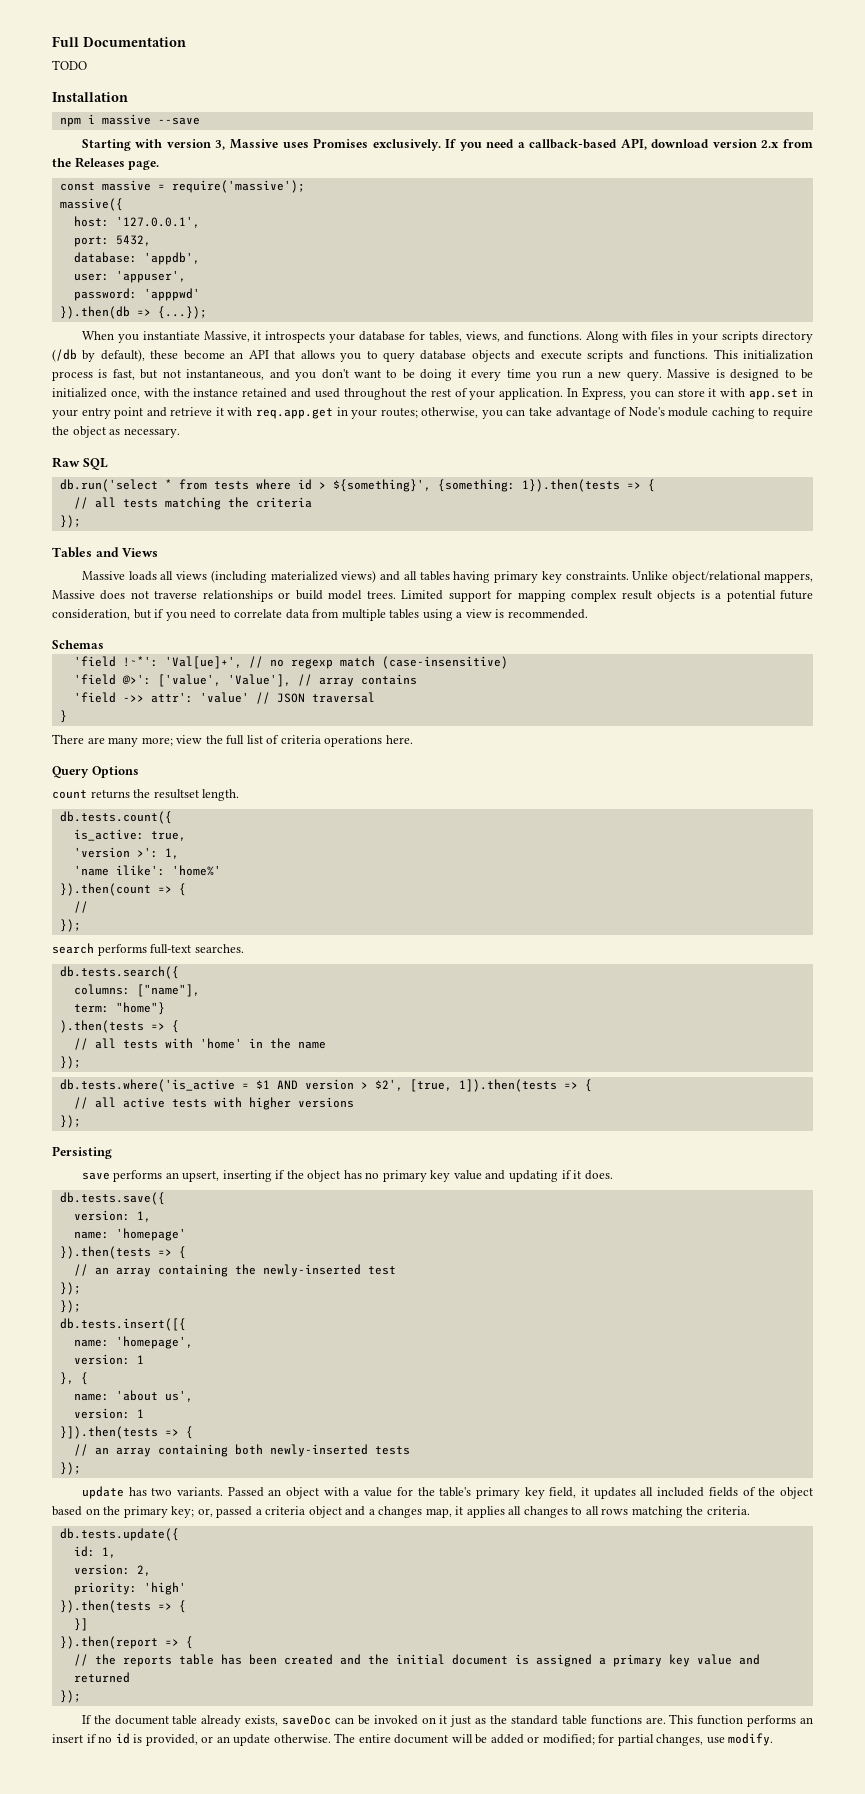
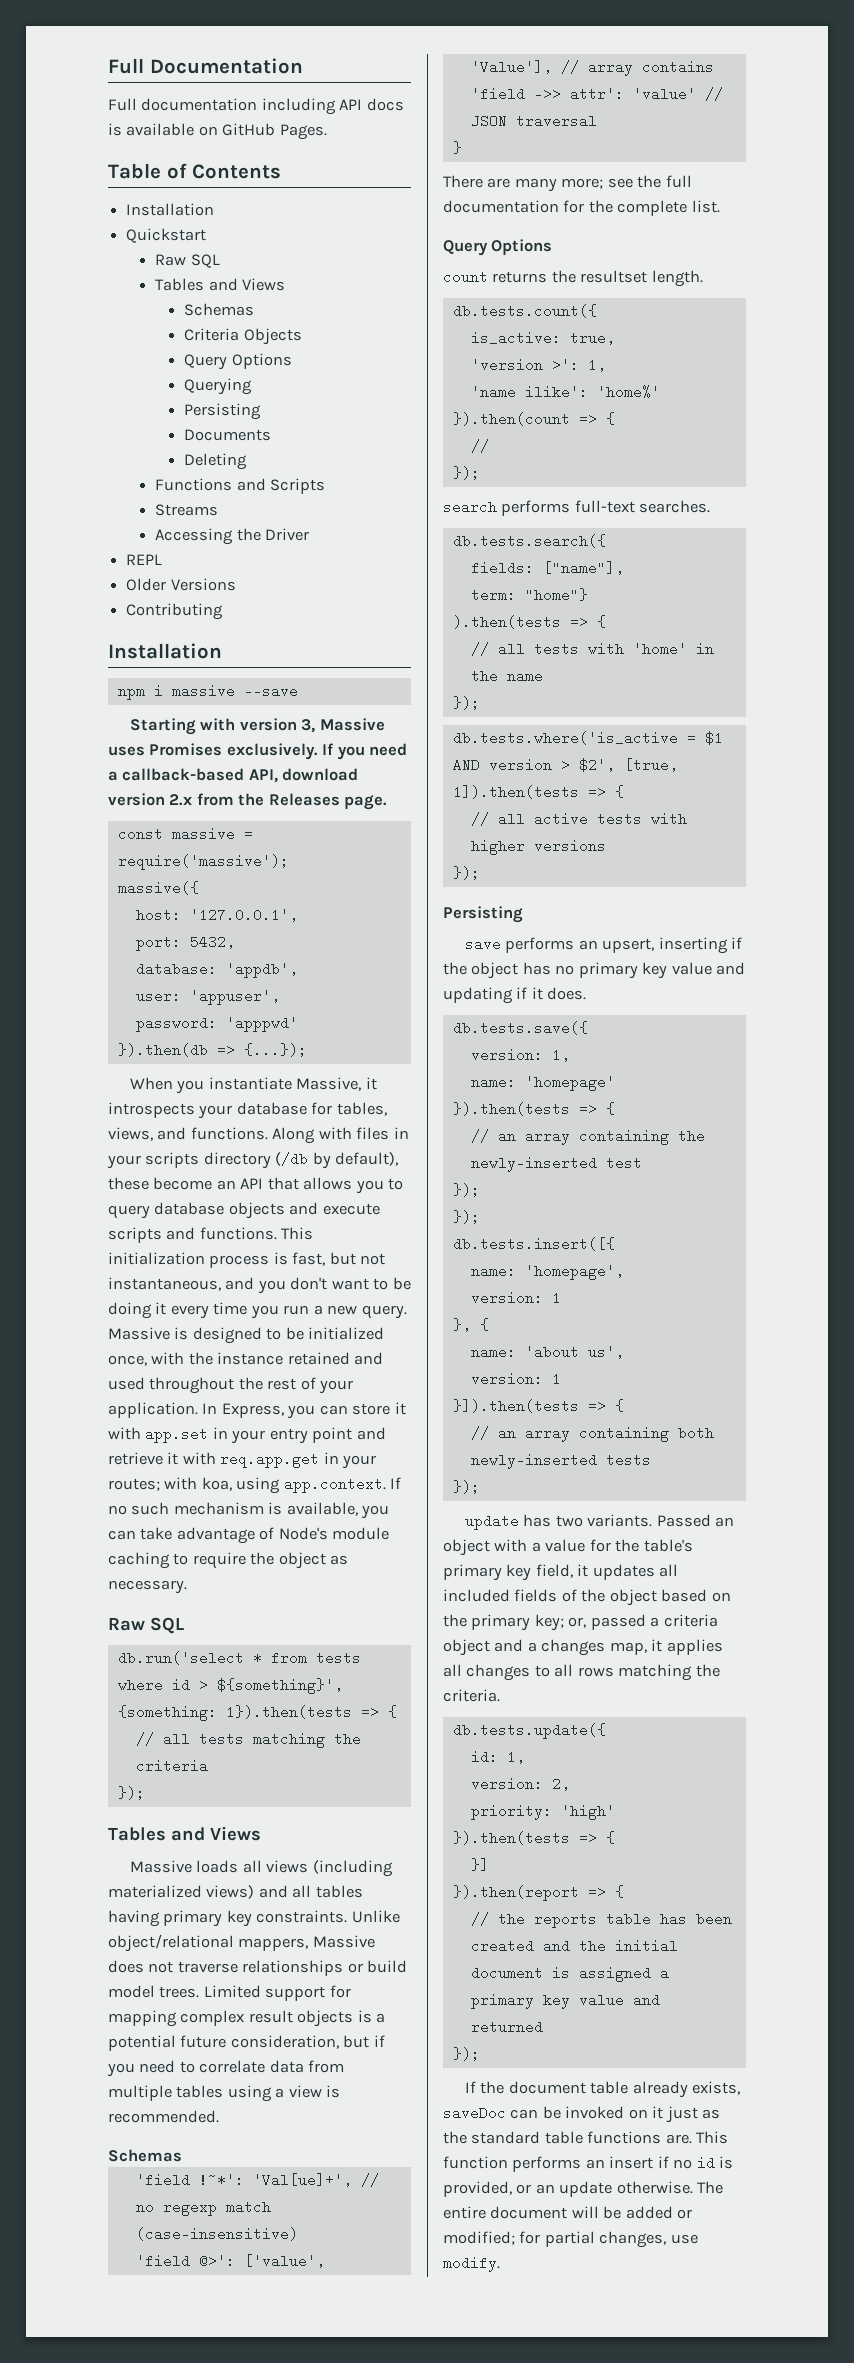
- TODO
+ Full documentation including API docs is available on GitHub Pages.
+ Table of Contents
+ Installation
+ Quickstart
+ Raw SQL
+ Tables and Views
+ Schemas
+ Criteria Objects
+ Query Options
+ Querying
+ Persisting
+ Documents
+ Deleting
+ Functions and Scripts
+ Streams
+ Accessing the Driver
+ REPL
+ Older Versions
+ Contributing
- In Express, you can store it with app.set in your entry point and retrieve it with req.app.get in your routes; otherwise, you can take advantage of Node's module caching to require the object as necessary.
+ In Express, you can store it with app.set in your entry point and retrieve it with req.app.get in your routes; with koa, using app.context. If no such mechanism is available, you can take advantage of Node's module caching to require the object as necessary.
- There are many more; view the full list of criteria operations here.
+ There are many more; see the full documentation for the complete list.
- columns: ["name"],
+ fields: ["name"],

